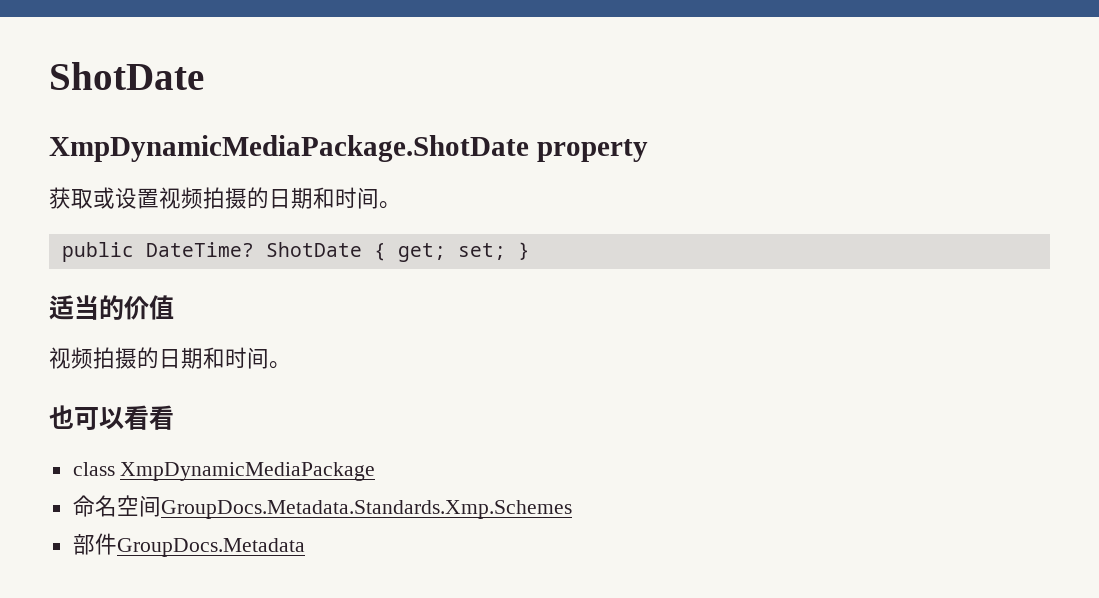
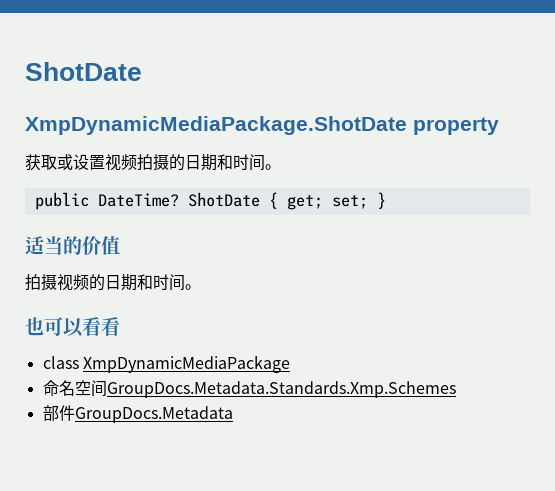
  适当的价值
- 视频拍摄的日期和时间。
+ 拍摄视频的日期和时间。

